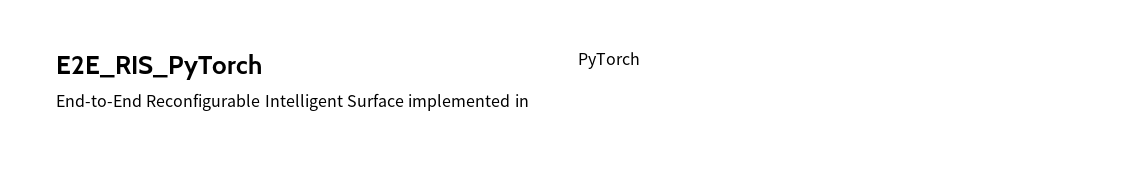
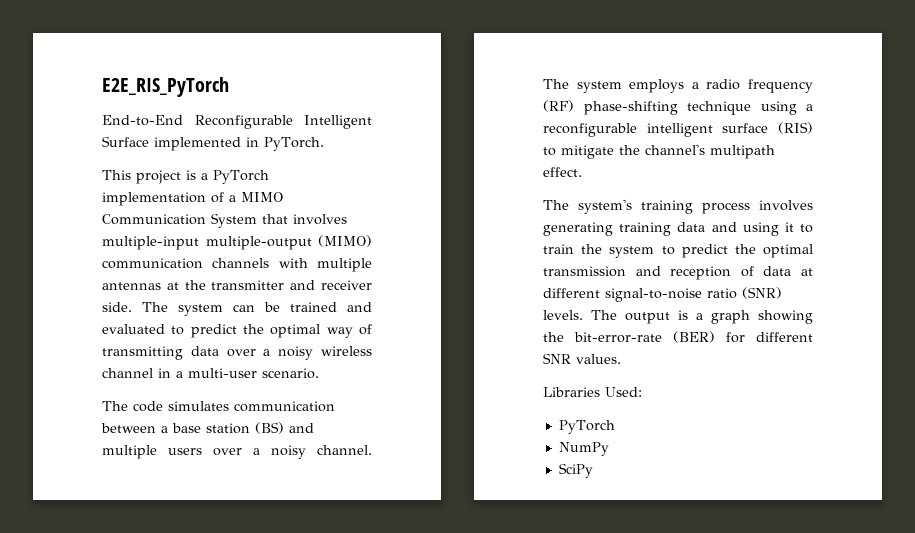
- End-to-End Reconfigurable Intelligent Surface implemented in PyTorch
+ End-to-End Reconfigurable Intelligent Surface implemented in PyTorch.
+ This project is a PyTorch implementation of a MIMO Communication System that involves multiple-input multiple-output (MIMO) communication channels with multiple antennas at the transmitter and receiver side. The system can be trained and evaluated to predict the optimal way of transmitting data over a noisy wireless channel in a multi-user scenario.
+ The code simulates communication between a base station (BS) and multiple users over a noisy channel. The system employs a radio frequency (RF) phase-shifting technique using a reconfigurable intelligent surface (RIS) to mitigate the channel's multipath effect.
+ The system's training process involves generating training data and using it to train the system to predict the optimal transmission and reception of data at different signal-to-noise ratio (SNR) levels. The output is a graph showing the bit-error-rate (BER) for different SNR values.
+ Libraries Used:
+ PyTorch
+ NumPy
+ SciPy

